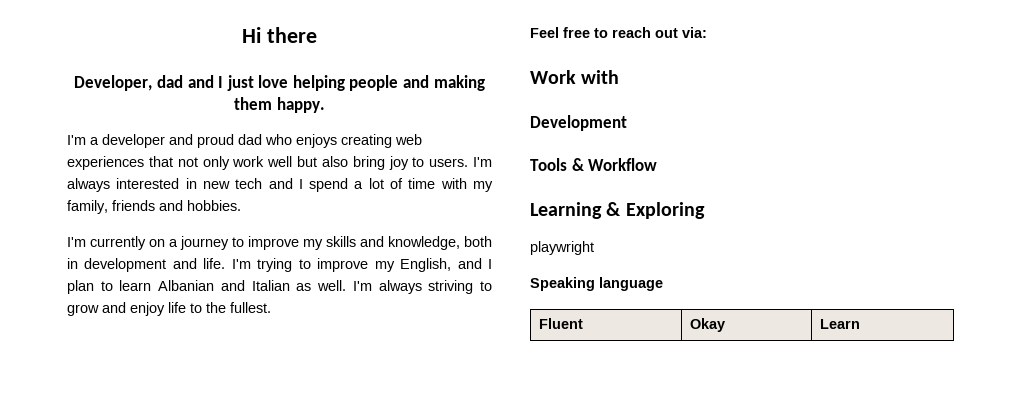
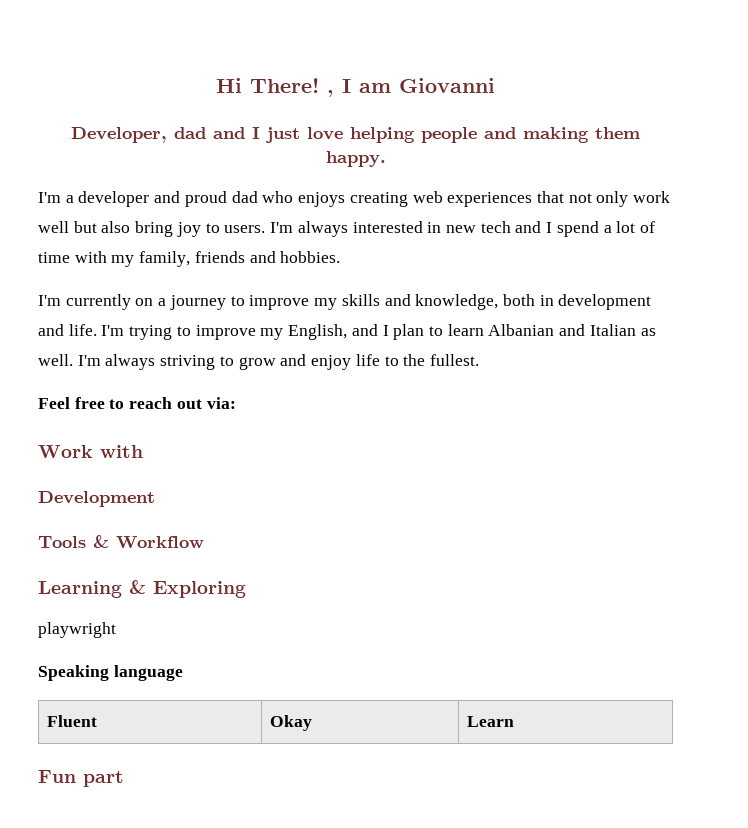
- Hi there
+ Hi There! , I am Giovanni
+ Fun part

